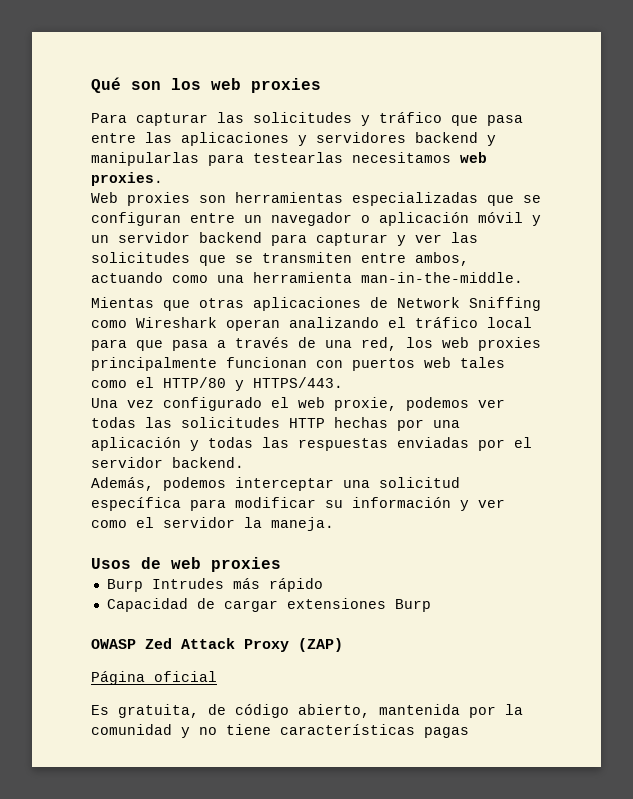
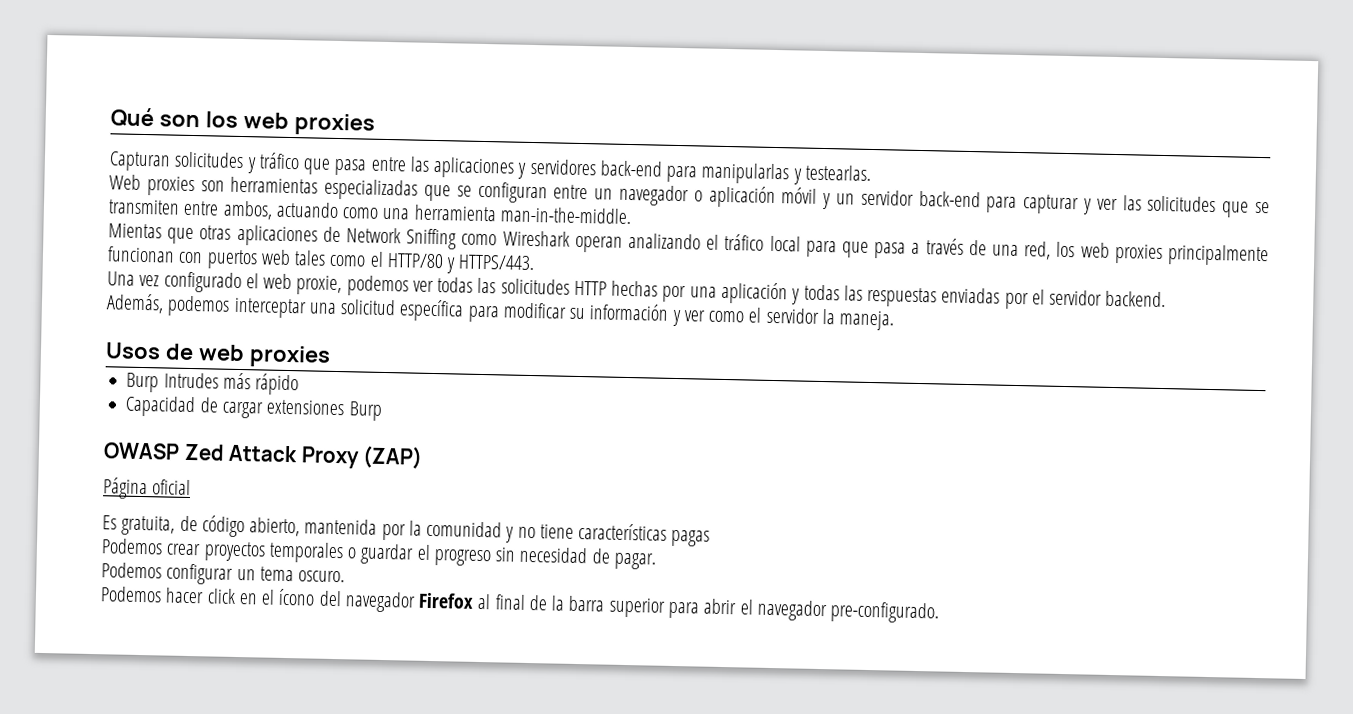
- Para capturar las solicitudes y tráfico que pasa entre las aplicaciones y servidores backend y manipularlas para testearlas necesitamos web proxies.
+ Capturan solicitudes y tráfico que pasa entre las aplicaciones y servidores back-end para manipularlas y testearlas.
- Web proxies son herramientas especializadas que se configuran entre un navegador o aplicación móvil y un servidor backend para capturar y ver las solicitudes que se transmiten entre ambos, actuando como una herramienta man-in-the-middle.
+ Web proxies son herramientas especializadas que se configuran entre un navegador o aplicación móvil y un servidor back-end para capturar y ver las solicitudes que se transmiten entre ambos, actuando como una herramienta man-in-the-middle.
+ Podemos crear proyectos temporales o guardar el progreso sin necesidad de pagar.
+ Podemos configurar un tema oscuro.
+ Podemos hacer click en el ícono del navegador Firefox al final de la barra superior para abrir el navegador pre-configurado.

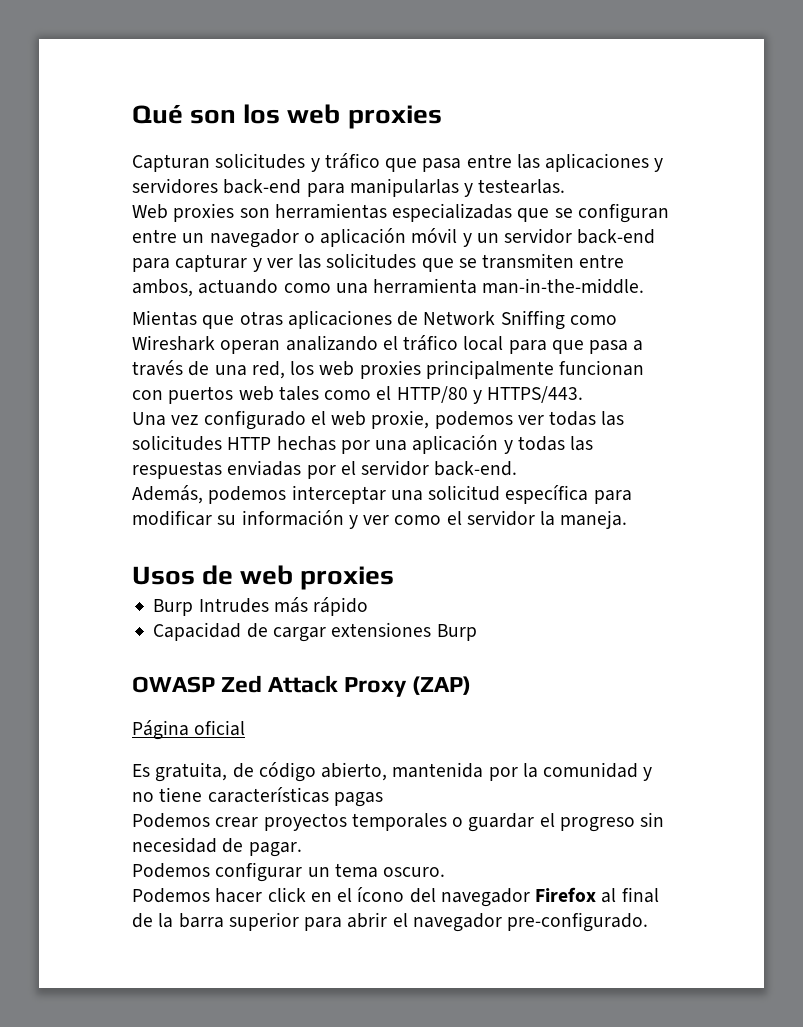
- Una vez configurado el web proxie, podemos ver todas las solicitudes HTTP hechas por una aplicación y todas las respuestas enviadas por el servidor backend.
+ Una vez configurado el web proxie, podemos ver todas las solicitudes HTTP hechas por una aplicación y todas las respuestas enviadas por el servidor back-end.

